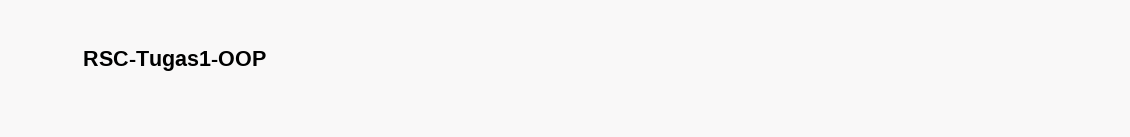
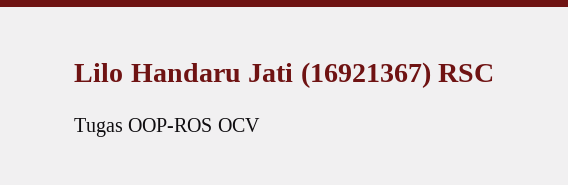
- RSC-Tugas1-OOP
+ Lilo Handaru Jati (16921367) RSC
+ Tugas OOP-ROS OCV

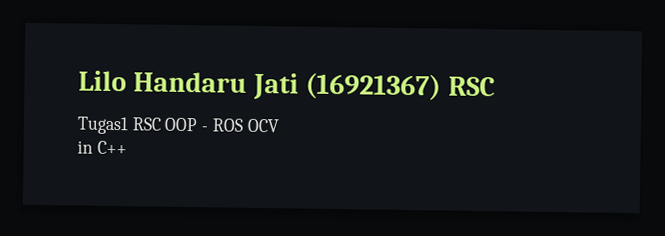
- Tugas OOP-ROS OCV
+ Tugas1 RSC OOP - ROS OCV
+ in C++

